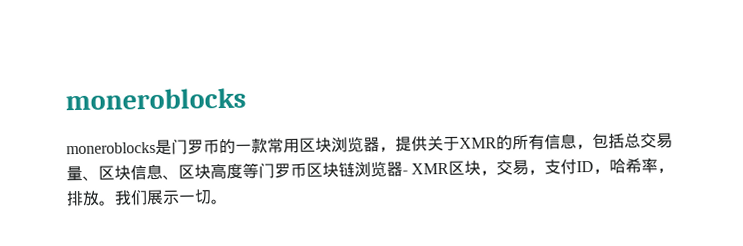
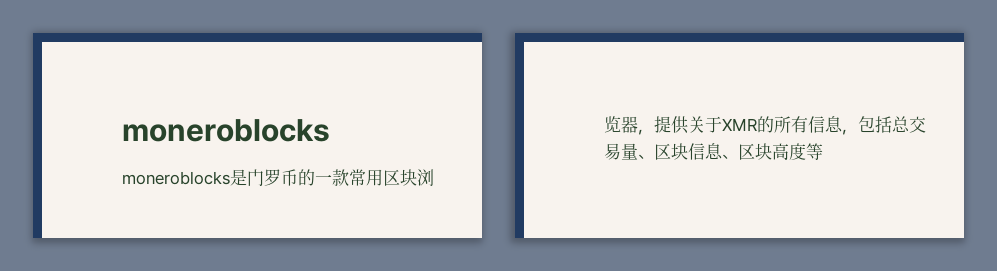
- moneroblocks是门罗币的一款常用区块浏览器，提供关于XMR的所有信息，包括总交易量、区块信息、区块高度等门罗币区块链浏览器- XMR区块，交易，支付ID，哈希率，排放。我们展示一切。
+ moneroblocks是门罗币的一款常用区块浏览器，提供关于XMR的所有信息，包括总交易量、区块信息、区块高度等

